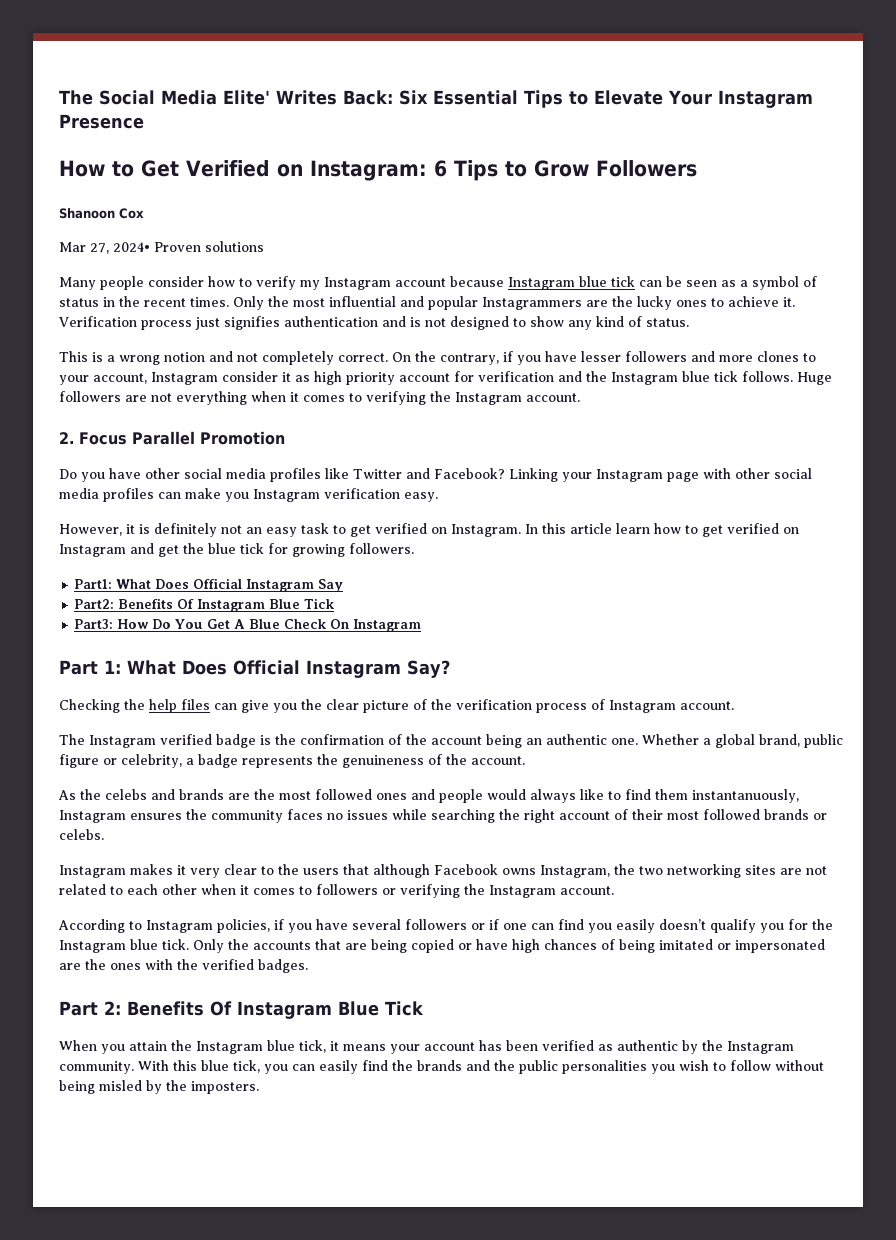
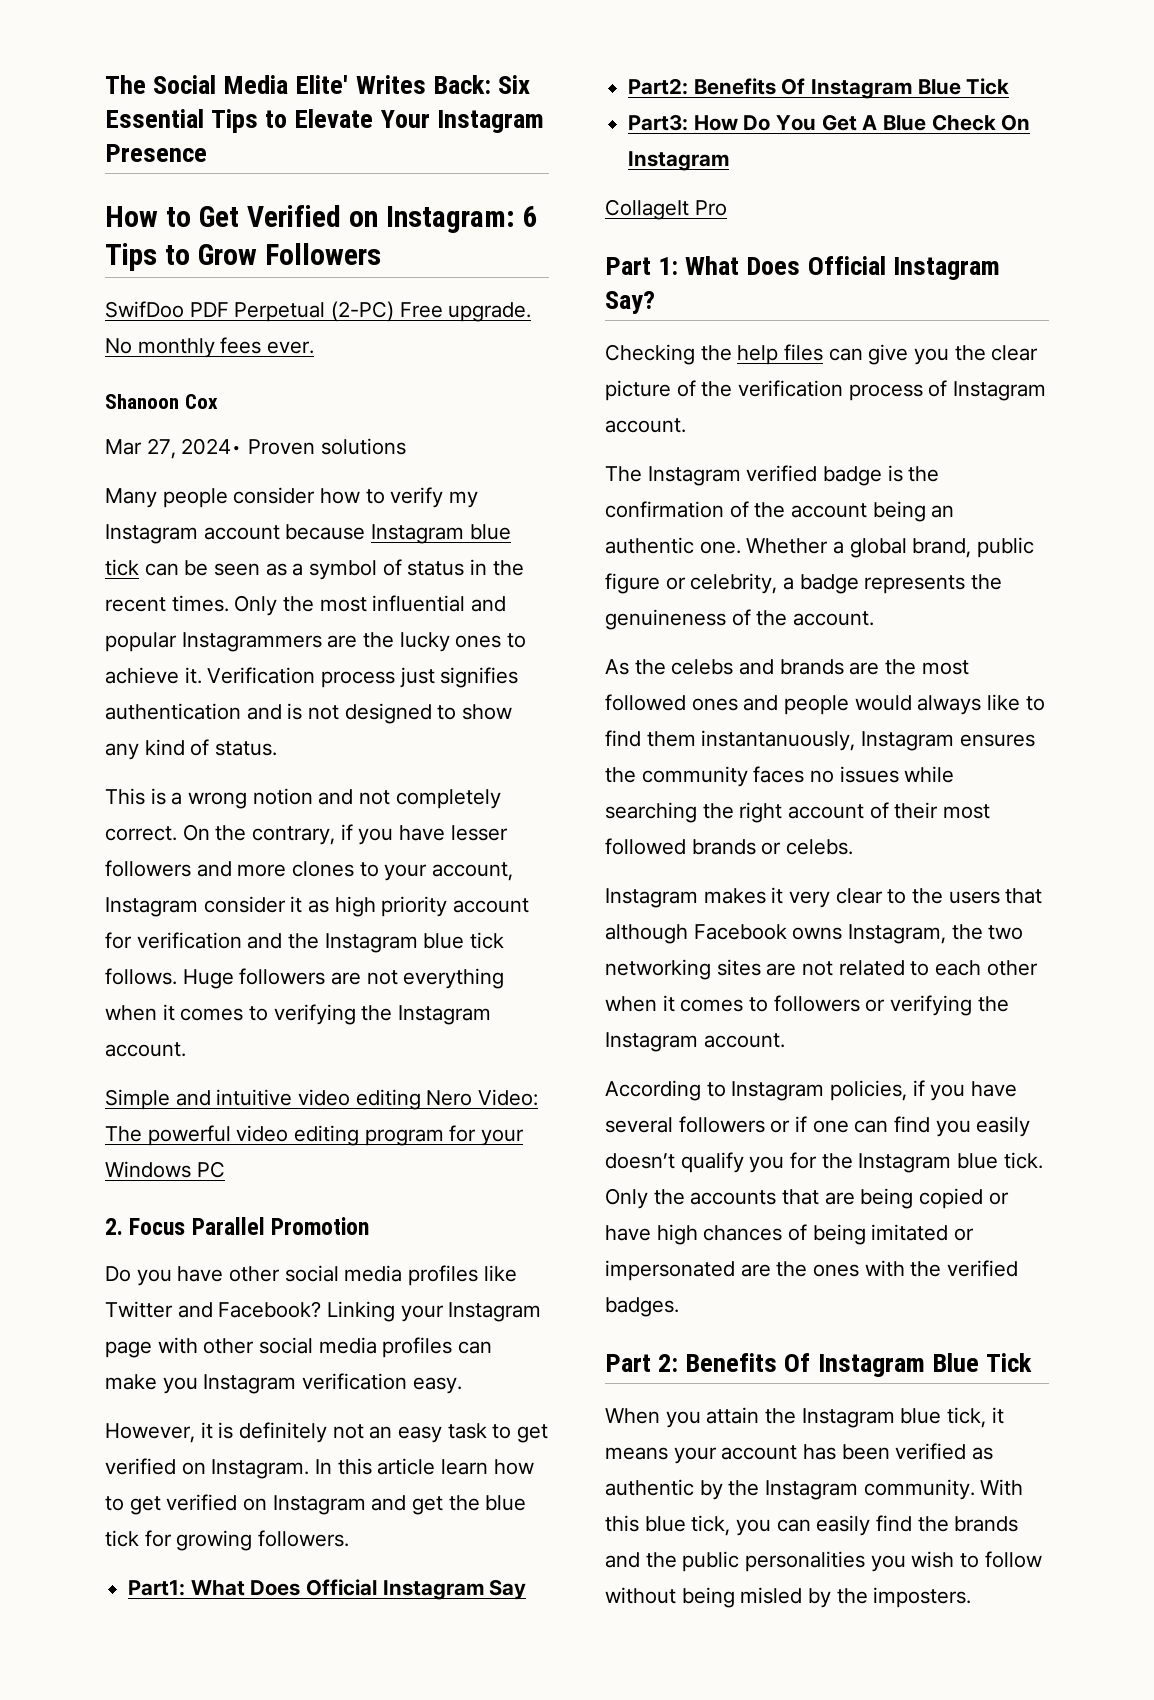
+ SwifDoo PDF Perpetual (2-PC) Free upgrade. No monthly fees ever.
+ Simple and intuitive video editing Nero Video: The powerful video editing program for your Windows PC
+ CollageIt Pro

